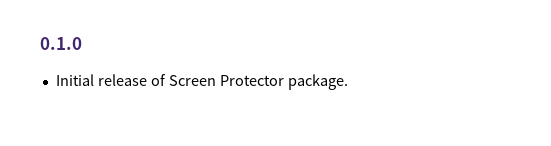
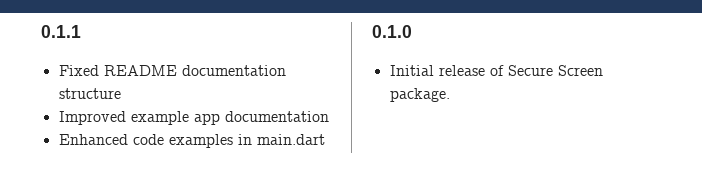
+ 0.1.1
+ Fixed README documentation structure
+ Improved example app documentation
+ Enhanced code examples in main.dart
- Initial release of Screen Protector package.
+ Initial release of Secure Screen package.

